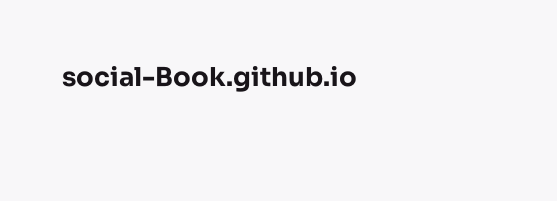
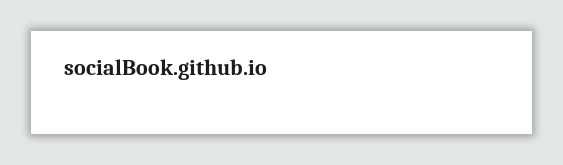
- social-Book.github.io
+ socialBook.github.io

